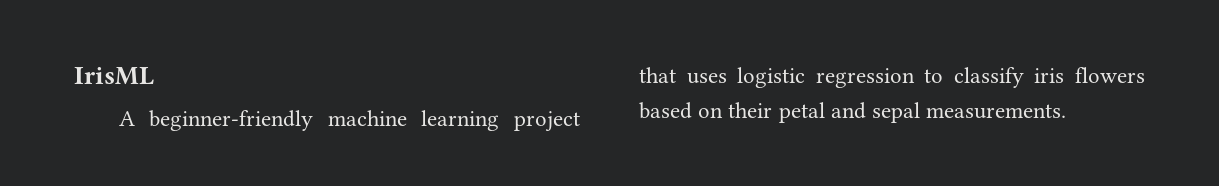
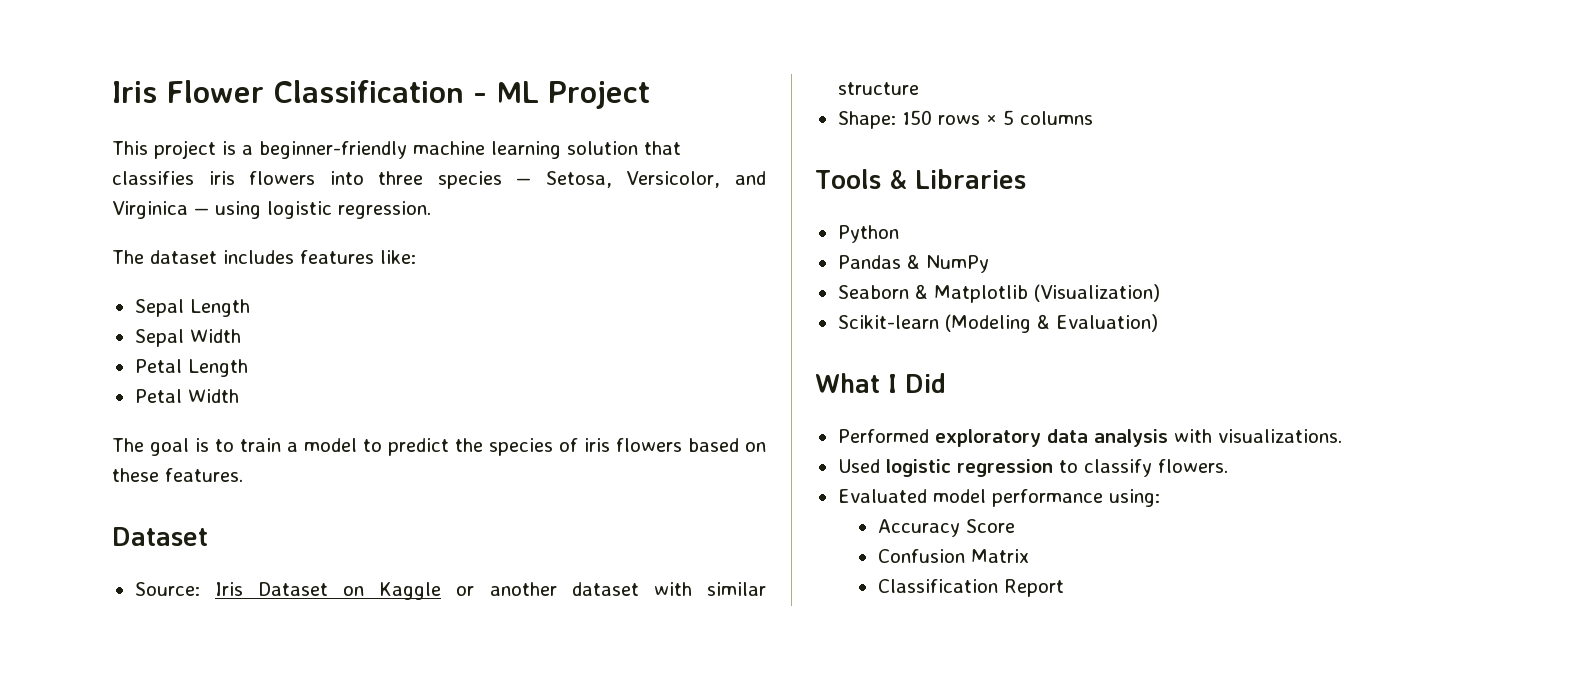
- IrisML
- A beginner-friendly machine learning project that uses logistic regression to classify iris flowers based on their petal and sepal measurements.
+ Iris Flower Classification - ML Project
+ This project is a beginner-friendly machine learning solution that classifies iris flowers into three species — Setosa, Versicolor, and Virginica — using logistic regression.
+ The dataset includes features like:
+ Sepal Length
+ Sepal Width
+ Petal Length
+ Petal Width
+ The goal is to train a model to predict the species of iris flowers based on these features.
+ Dataset
+ Source: Iris Dataset on Kaggle or another dataset with similar structure
+ Shape: 150 rows × 5 columns
+ Tools & Libraries
+ Python
+ Pandas & NumPy
+ Seaborn & Matplotlib (Visualization)
+ Scikit-learn (Modeling & Evaluation)
+ What I Did
+ Performed exploratory data analysis with visualizations.
+ Used logistic regression to classify flowers.
+ Evaluated model performance using:
+ Accuracy Score
+ Confusion Matrix
+ Classification Report

